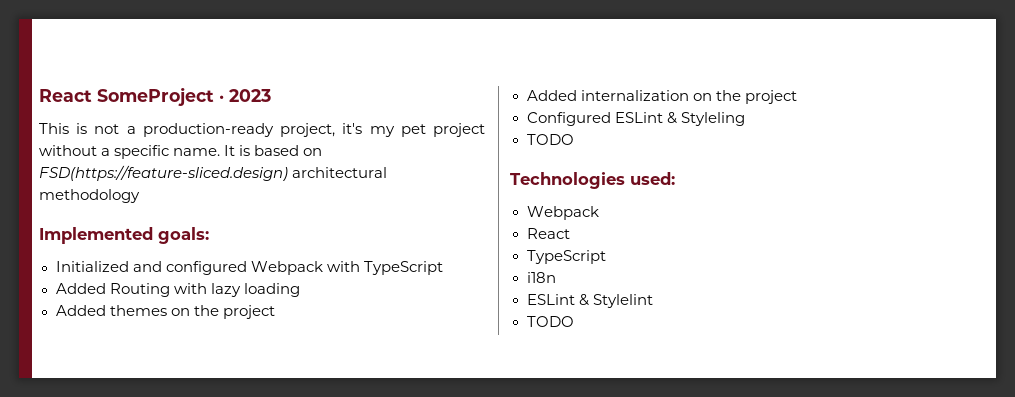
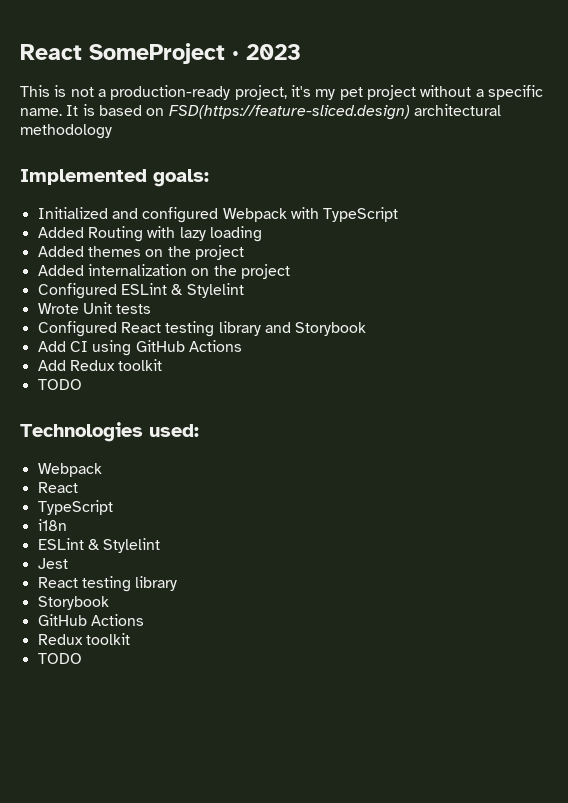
- Configured ESLint & Styleling
+ Configured ESLint & Stylelint
+ Wrote Unit tests
+ Configured React testing library and Storybook
+ Add CI using GitHub Actions
+ Add Redux toolkit
+ Jest
+ React testing library
+ Storybook
+ GitHub Actions
+ Redux toolkit

